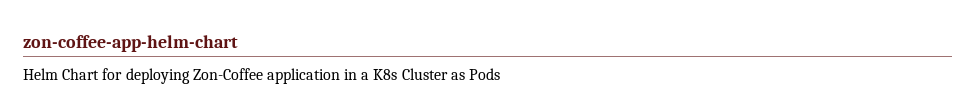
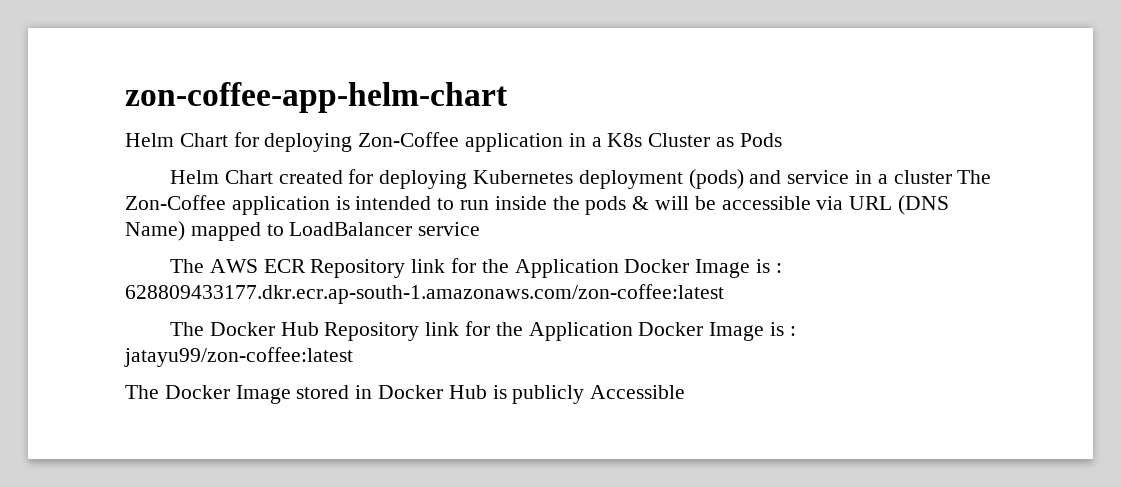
+ Helm Chart created for deploying Kubernetes deployment (pods) and service in a cluster The Zon-Coffee application is intended to run inside the pods & will be accessible via URL (DNS Name) mapped to LoadBalancer service
+ The AWS ECR Repository link for the Application Docker Image is : 628809433177.dkr.ecr.ap-south-1.amazonaws.com/zon-coffee:latest
+ The Docker Hub Repository link for the Application Docker Image is : jatayu99/zon-coffee:latest
+ The Docker Image stored in Docker Hub is publicly Accessible

